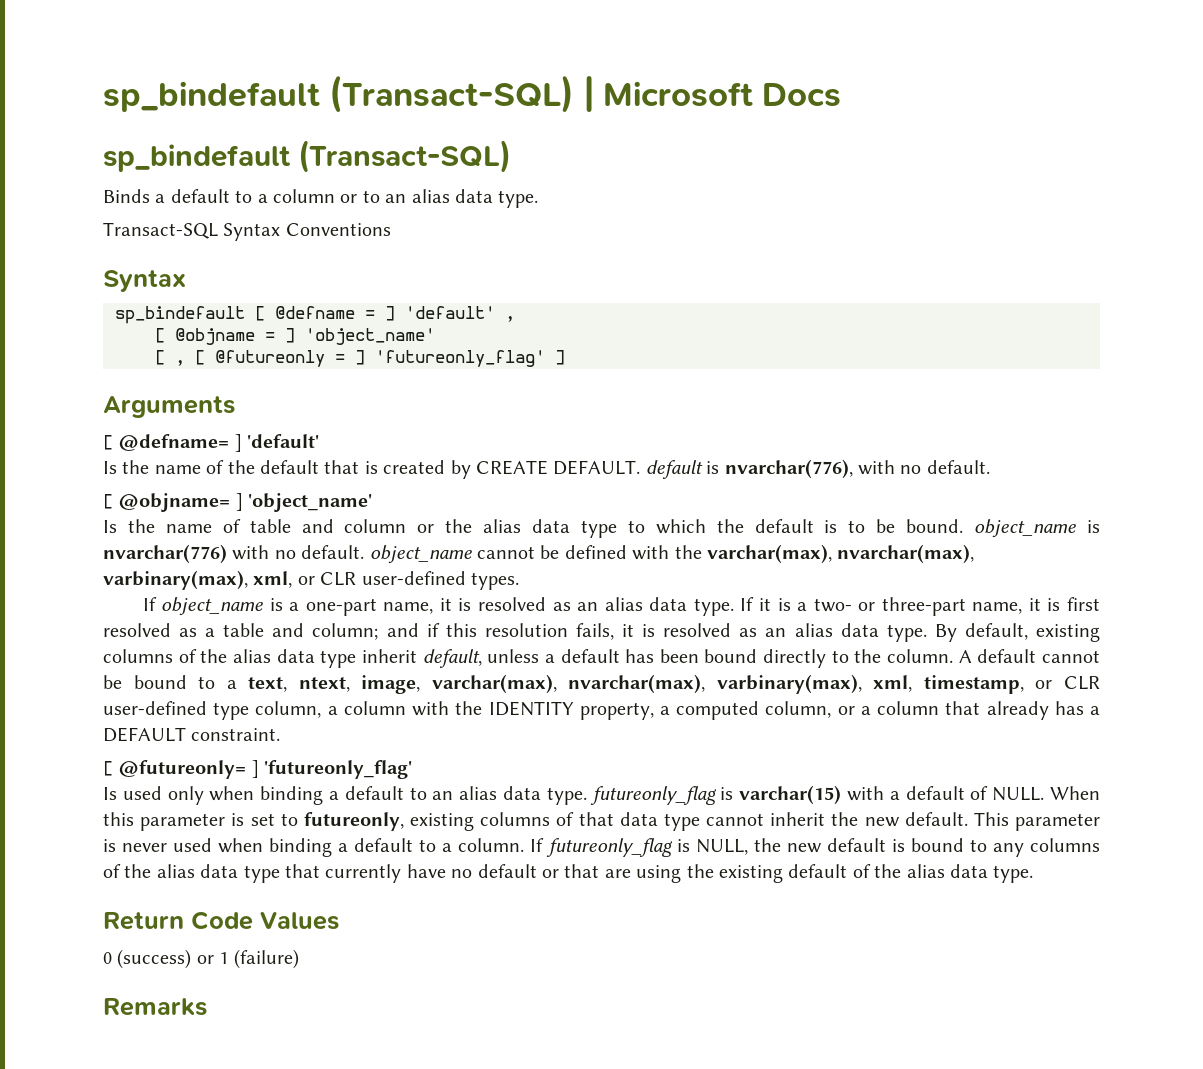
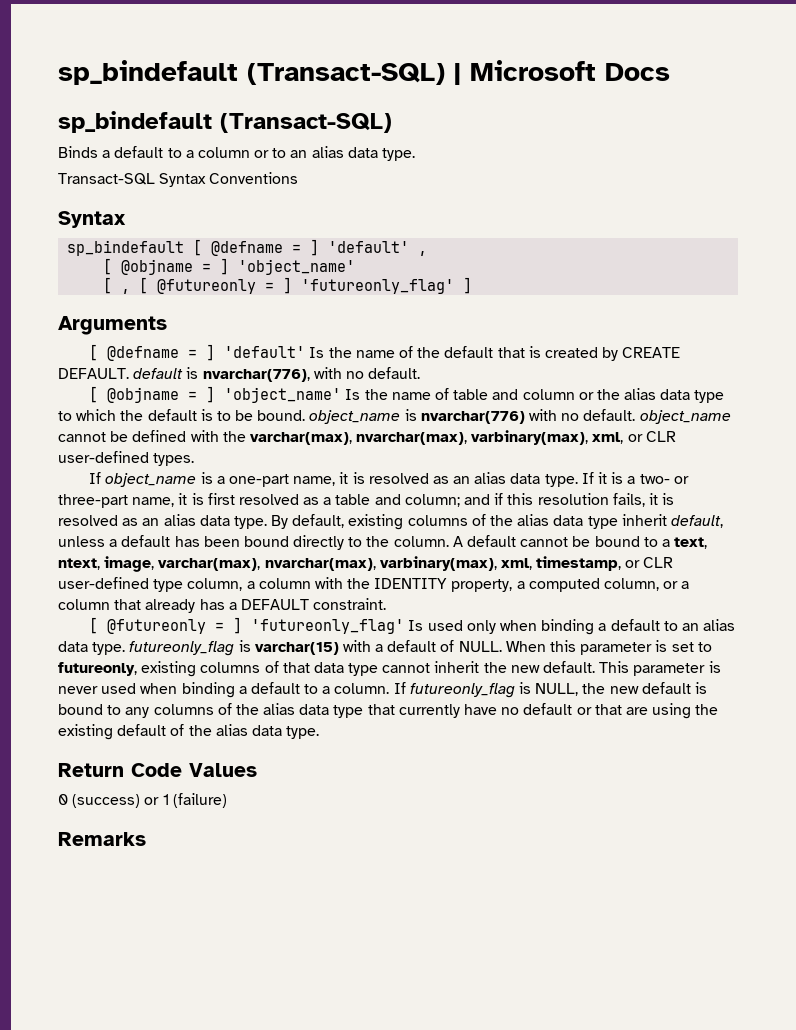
- [ @defname= ] 'default'
- Is the name of the default that is created by CREATE DEFAULT. default is nvarchar(776), with no default.
+ [ @defname = ] 'default' Is the name of the default that is created by CREATE DEFAULT. default is nvarchar(776), with no default.
- [ @objname= ] 'object_name'
- Is the name of table and column or the alias data type to which the default is to be bound. object_name is nvarchar(776) with no default. object_name cannot be defined with the varchar(max), nvarchar(max), varbinary(max), xml, or CLR user-defined types.
+ [ @objname = ] 'object_name' Is the name of table and column or the alias data type to which the default is to be bound. object_name is nvarchar(776) with no default. object_name cannot be defined with the varchar(max), nvarchar(max), varbinary(max), xml, or CLR user-defined types.
- [ @futureonly= ] 'futureonly_flag'
- Is used only when binding a default to an alias data type. futureonly_flag is varchar(15) with a default of NULL.
+ [ @futureonly = ] 'futureonly_flag' Is used only when binding a default to an alias data type. futureonly_flag is varchar(15) with a default of NULL.

